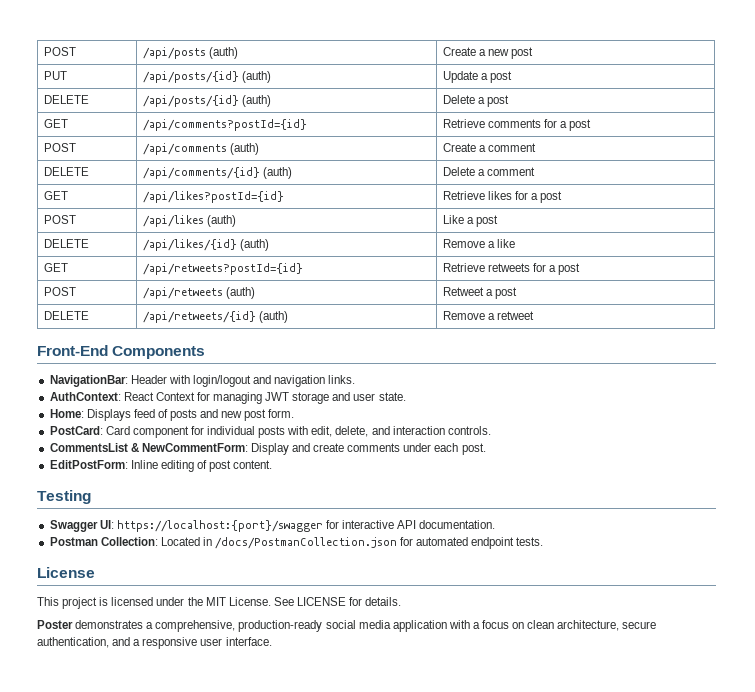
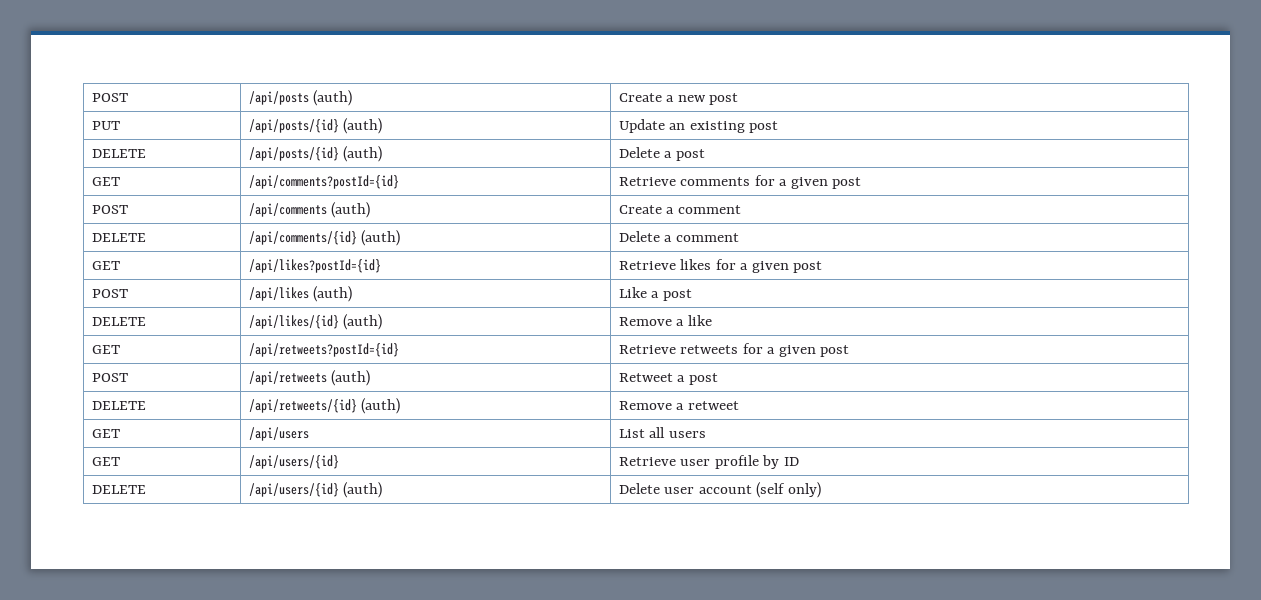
- PUT | /api/posts/{id} (auth) | Update a post
+ PUT | /api/posts/{id} (auth) | Update an existing post
- GET | /api/comments?postId={id} | Retrieve comments for a post
+ GET | /api/comments?postId={id} | Retrieve comments for a given post
- GET | /api/likes?postId={id} | Retrieve likes for a post
+ GET | /api/likes?postId={id} | Retrieve likes for a given post
- GET | /api/retweets?postId={id} | Retrieve retweets for a post
+ GET | /api/retweets?postId={id} | Retrieve retweets for a given post
- Front‑End Components
- NavigationBar: Header with login/logout and navigation links.
- AuthContext: React Context for managing JWT storage and user state.
- Home: Displays feed of posts and new post form.
- PostCard: Card component for individual posts with edit, delete, and interaction controls.
- CommentsList & NewCommentForm: Display and create comments under each post.
- EditPostForm: Inline editing of post content.
- Testing
- Swagger UI: https://localhost:{port}/swagger for interactive API documentation.
- Postman Collection: Located in /docs/PostmanCollection.json for automated endpoint tests.
- License
- This project is licensed under the MIT License. See LICENSE for details.
- Poster demonstrates a comprehensive, production‑ready social media application with a focus on clean architecture, secure authentication, and a responsive user interface.
+ GET | /api/users | List all users
+ GET | /api/users/{id} | Retrieve user profile by ID
+ DELETE | /api/users/{id} (auth) | Delete user account (self only)

